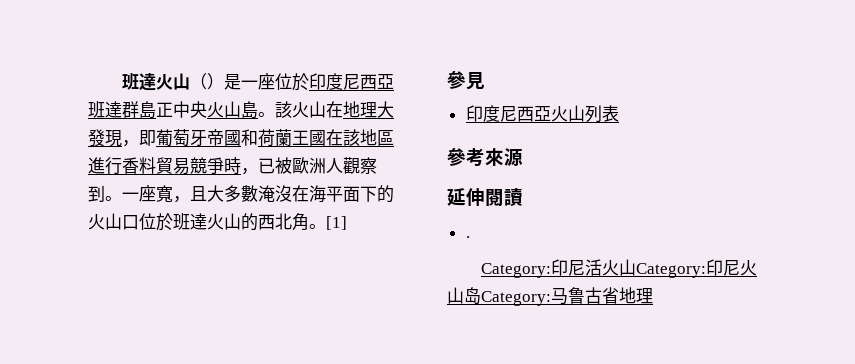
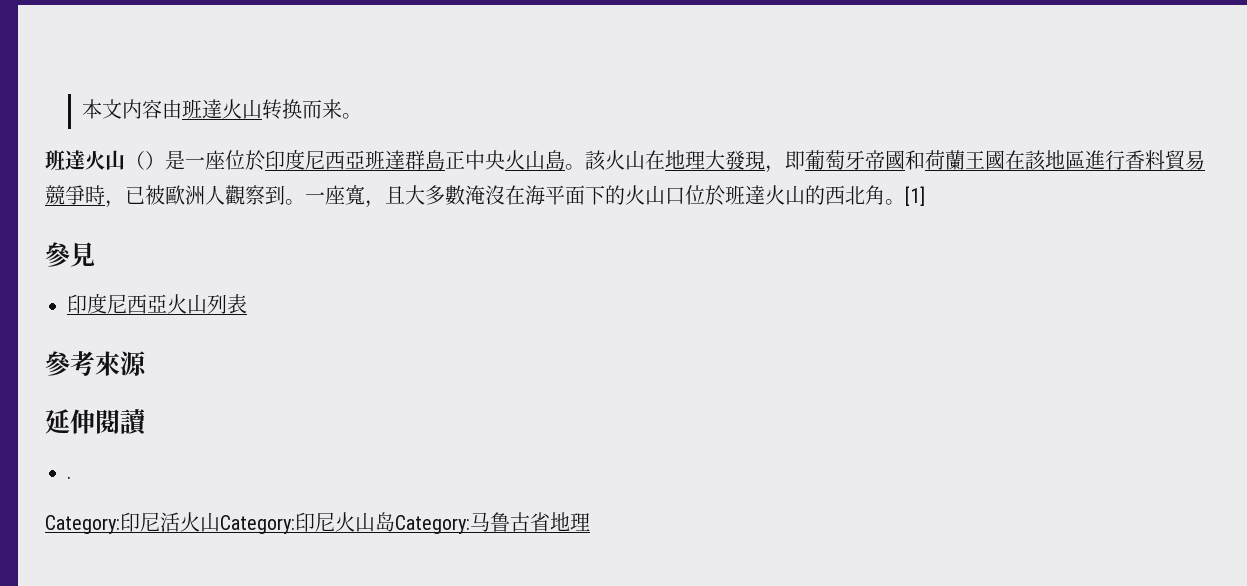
+ 本文内容由班達火山转换而来。

